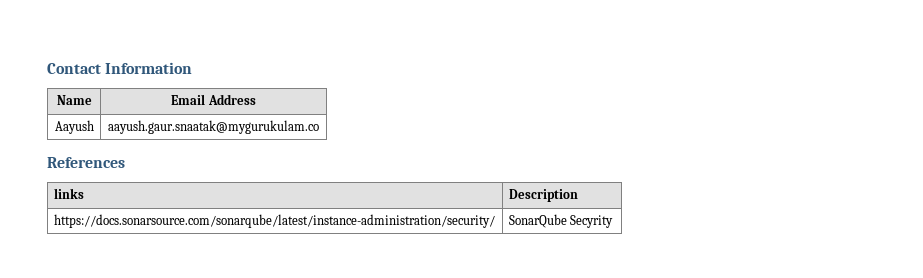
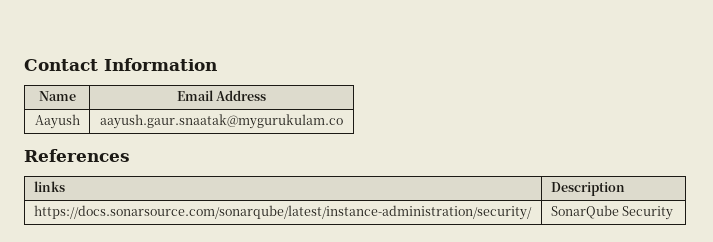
- https://docs.sonarsource.com/sonarqube/latest/instance-administration/security/ | SonarQube Secyrity
+ https://docs.sonarsource.com/sonarqube/latest/instance-administration/security/ | SonarQube Security

